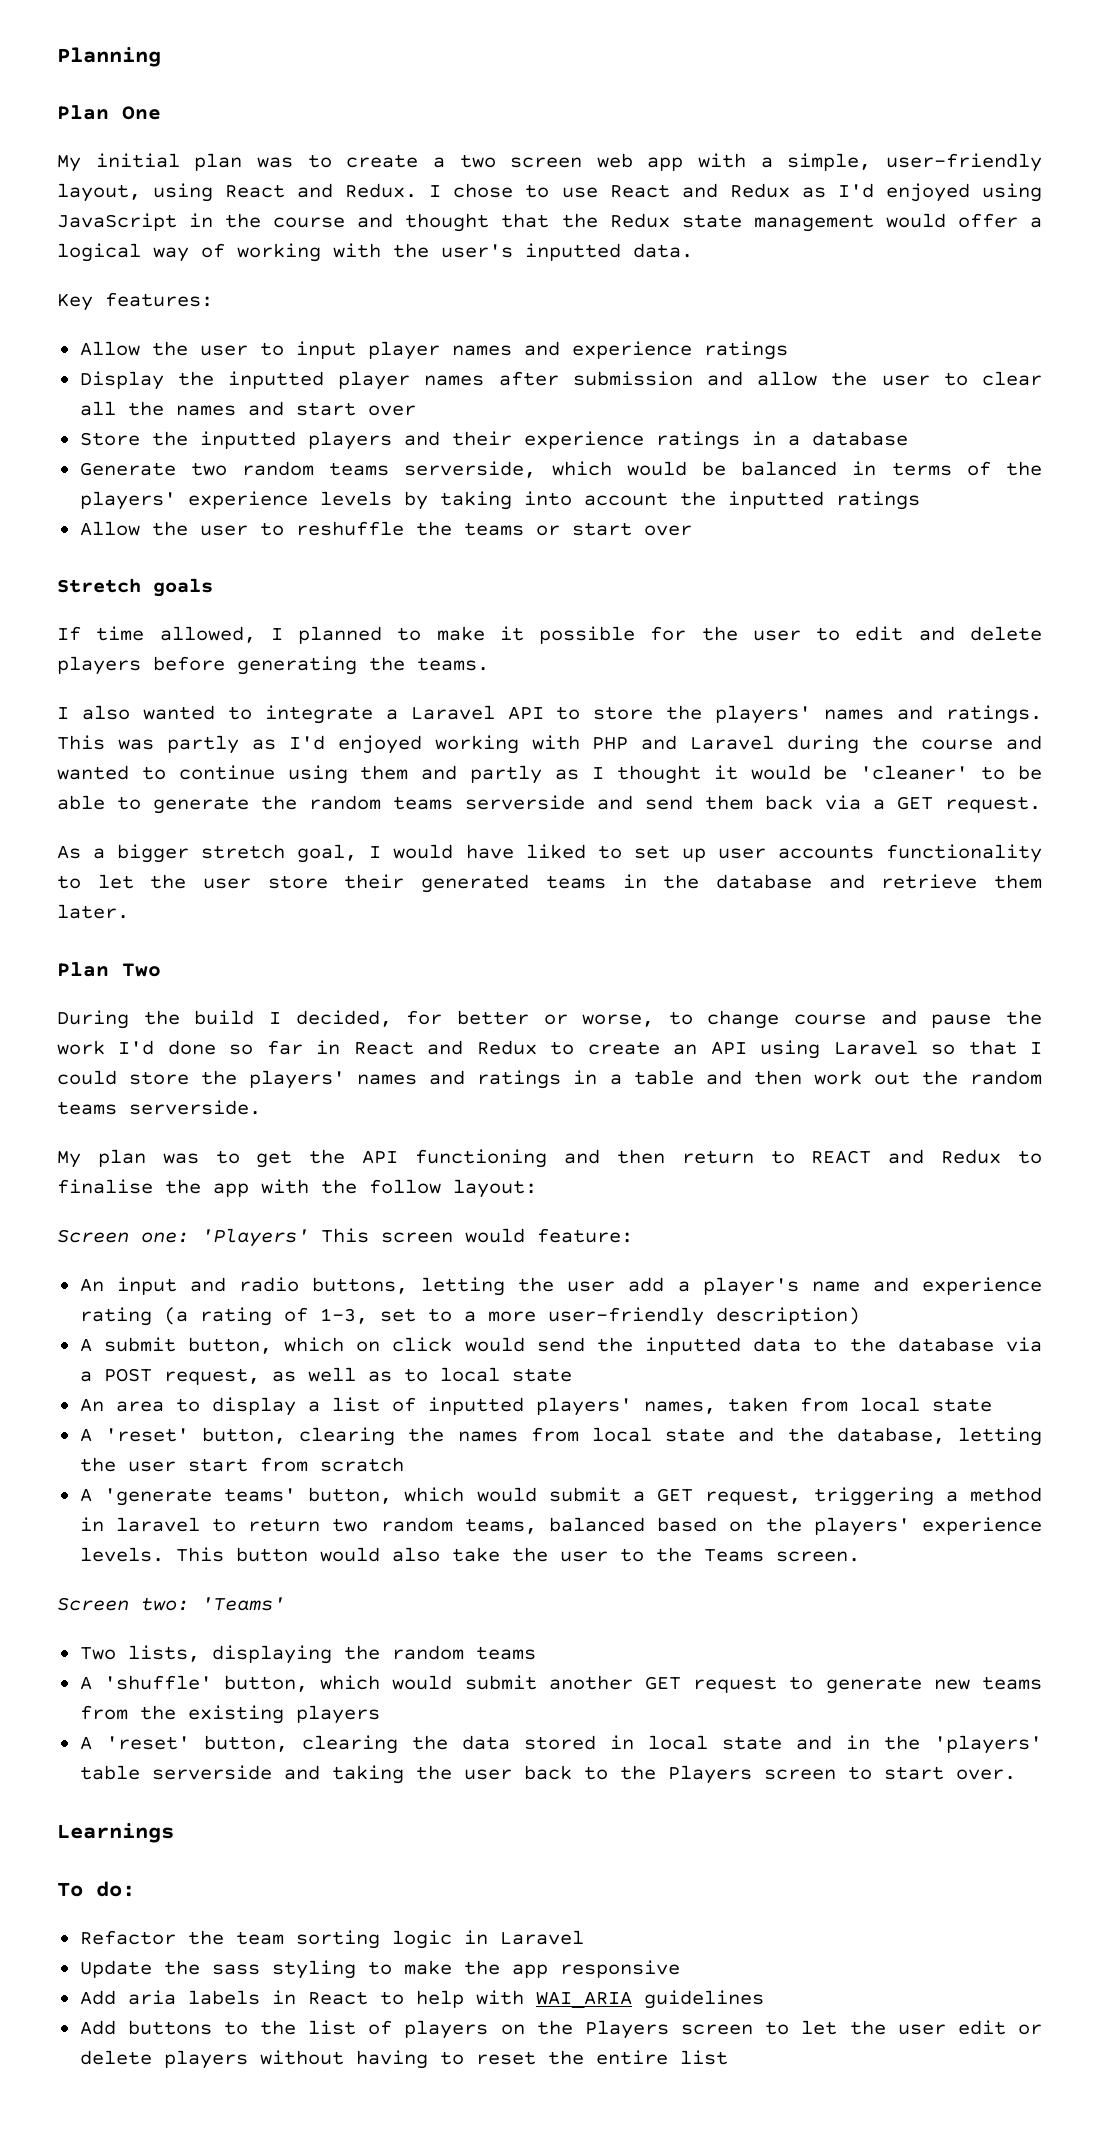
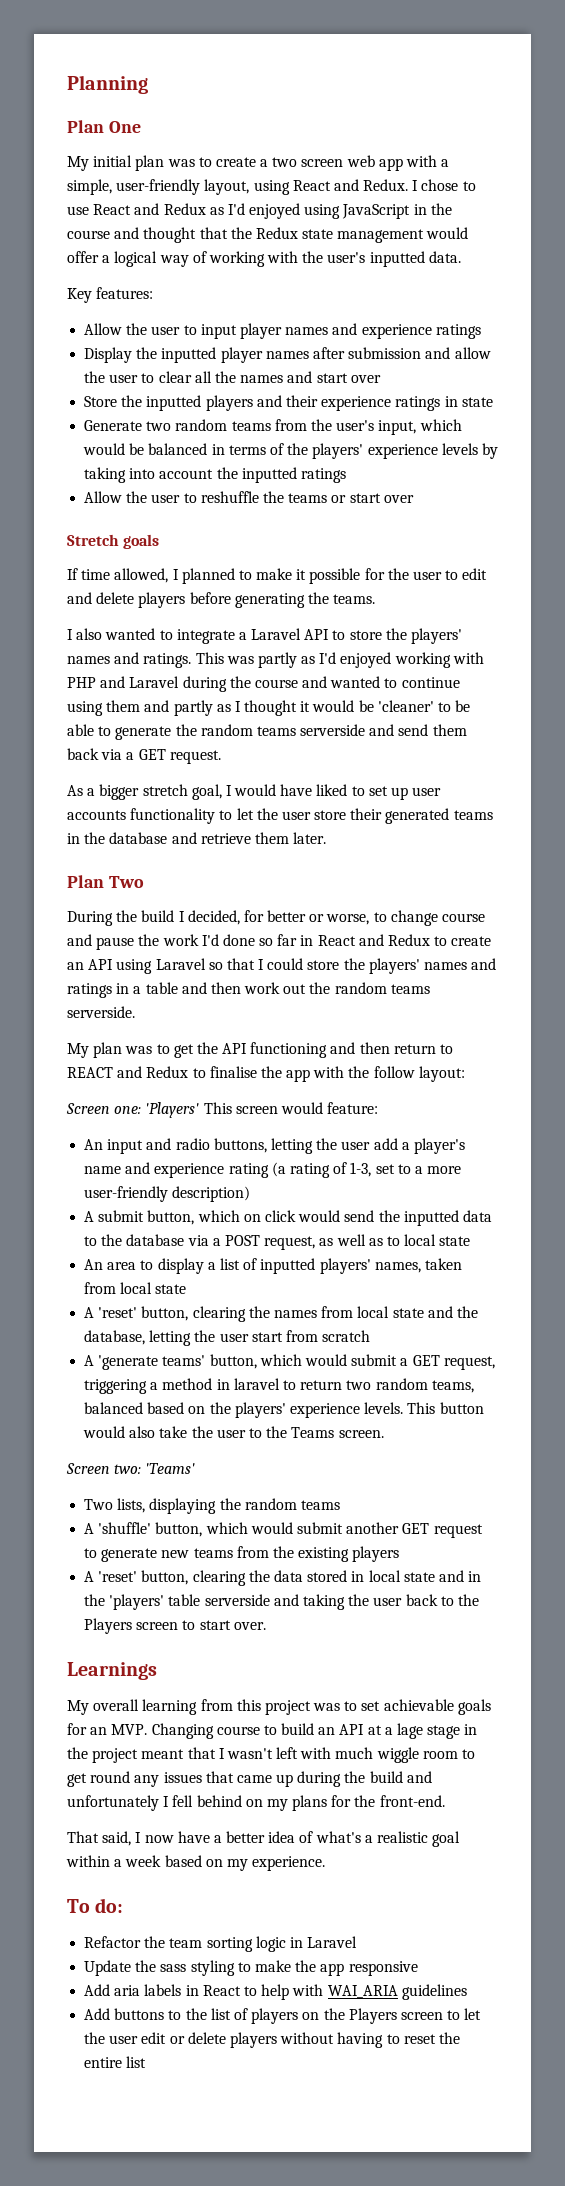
- Store the inputted players and their experience ratings in a database
+ Store the inputted players and their experience ratings in state
- Generate two random teams serverside, which would be balanced in terms of the players' experience levels by taking into account the inputted ratings
+ Generate two random teams from the user's input, which would be balanced in terms of the players' experience levels by taking into account the inputted ratings
+ My overall learning from this project was to set achievable goals for an MVP. Changing course to build an API at a lage stage in the project meant that I wasn't left with much wiggle room to get round any issues that came up during the build and unfortunately I fell behind on my plans for the front-end.
+ That said, I now have a better idea of what's a realistic goal within a week based on my experience.

